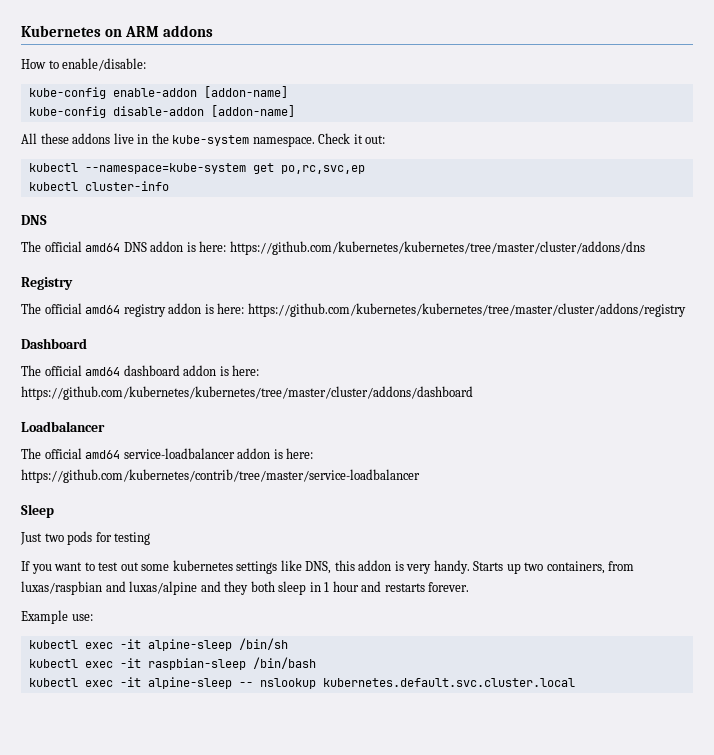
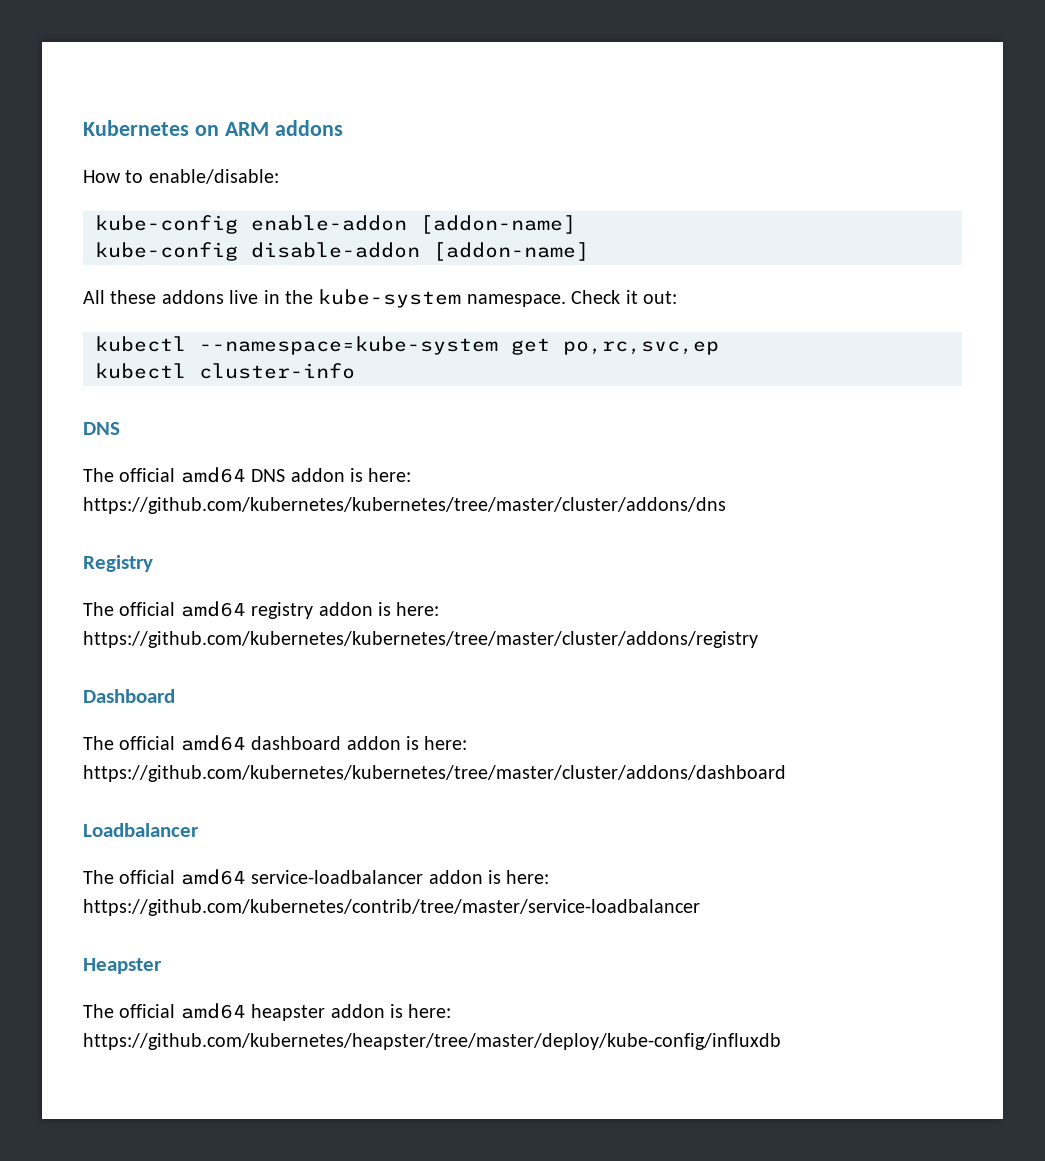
- Sleep
- Just two pods for testing
- If you want to test out some kubernetes settings like DNS, this addon is very handy. Starts up two containers, from luxas/raspbian and luxas/alpine and they both sleep in 1 hour and restarts forever.
- Example use:
- kubectl exec -it alpine-sleep /bin/sh
- kubectl exec -it raspbian-sleep /bin/bash
- kubectl exec -it alpine-sleep -- nslookup kubernetes.default.svc.cluster.local
+ Heapster
+ The official amd64 heapster addon is here: https://github.com/kubernetes/heapster/tree/master/deploy/kube-config/influxdb

